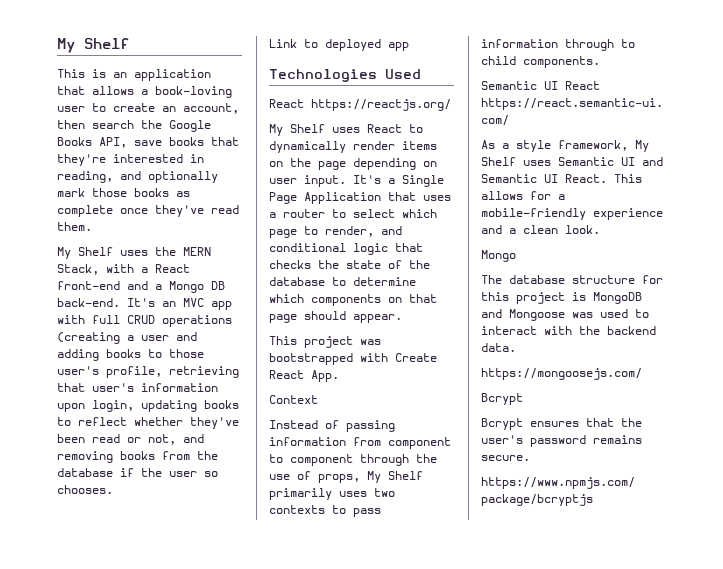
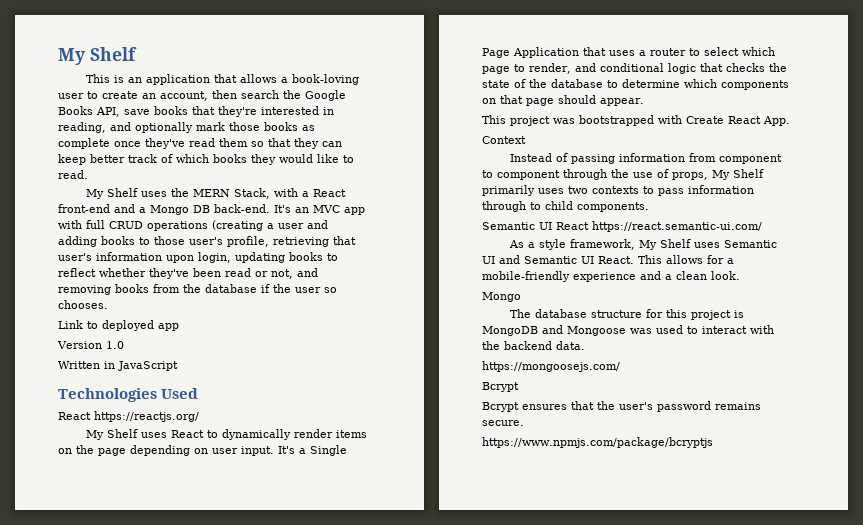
- This is an application that allows a book-loving user to create an account, then search the Google Books API, save books that they're interested in reading, and optionally mark those books as complete once they've read them.
+ This is an application that allows a book-loving user to create an account, then search the Google Books API, save books that they're interested in reading, and optionally mark those books as complete once they've read them so that they can keep better track of which books they would like to read.
+ Version 1.0
+ Written in JavaScript

